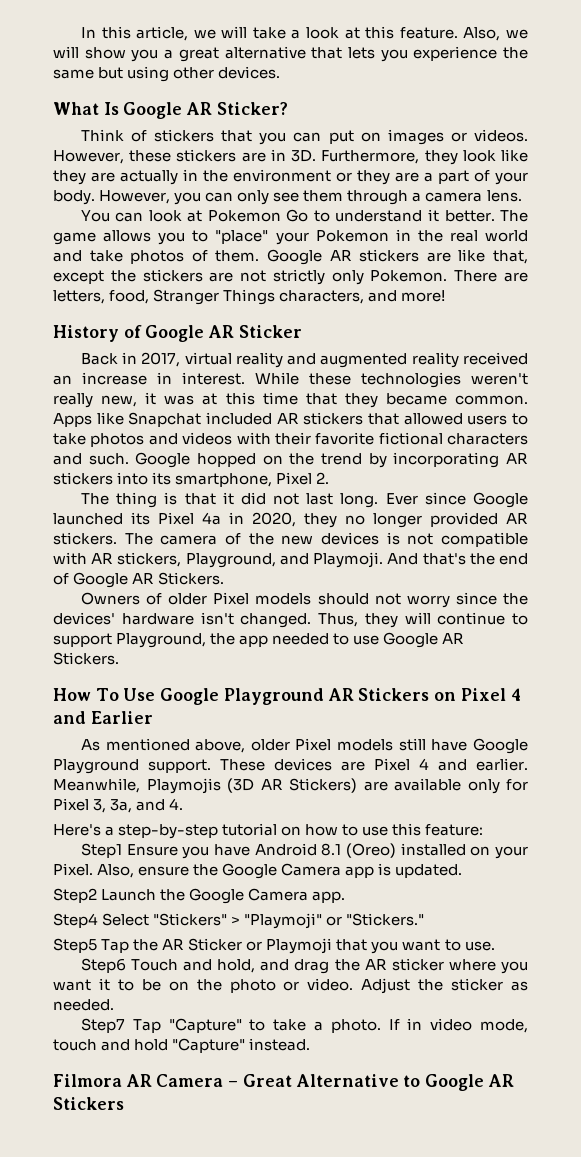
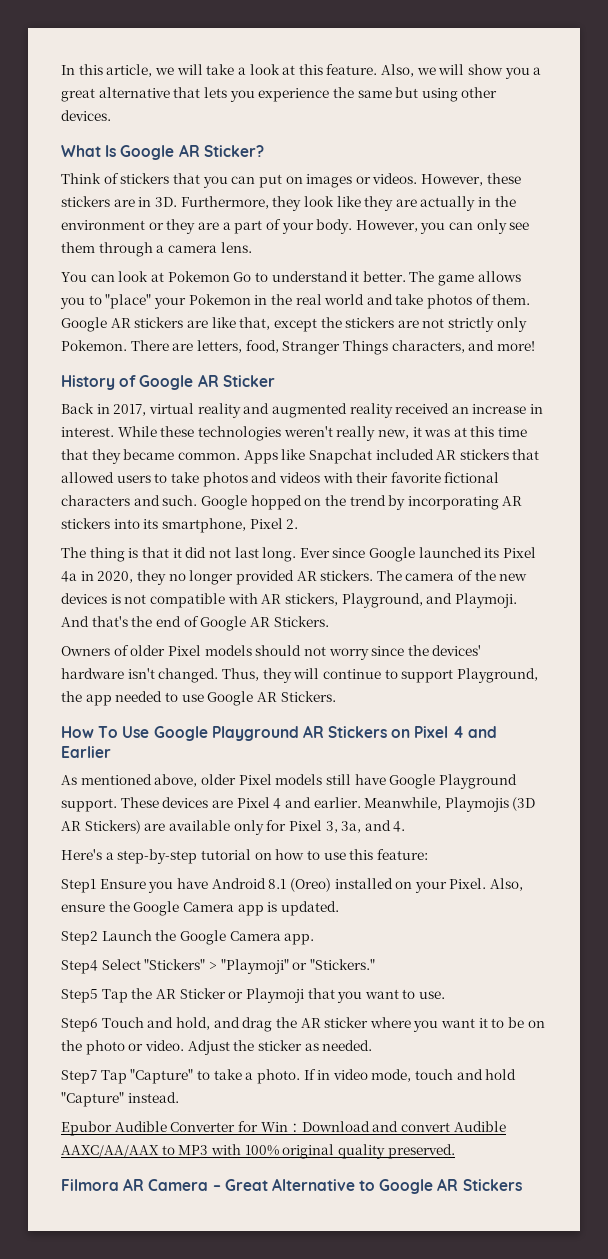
+ Epubor Audible Converter for Win：Download and convert Audible AAXC/AA/AAX to MP3 with 100% original quality preserved.

